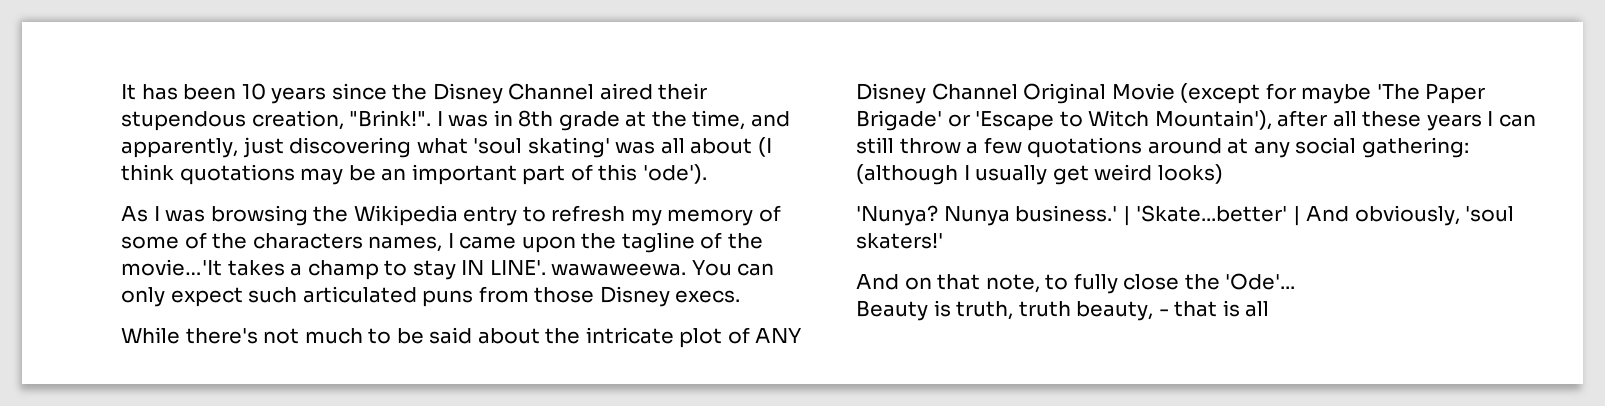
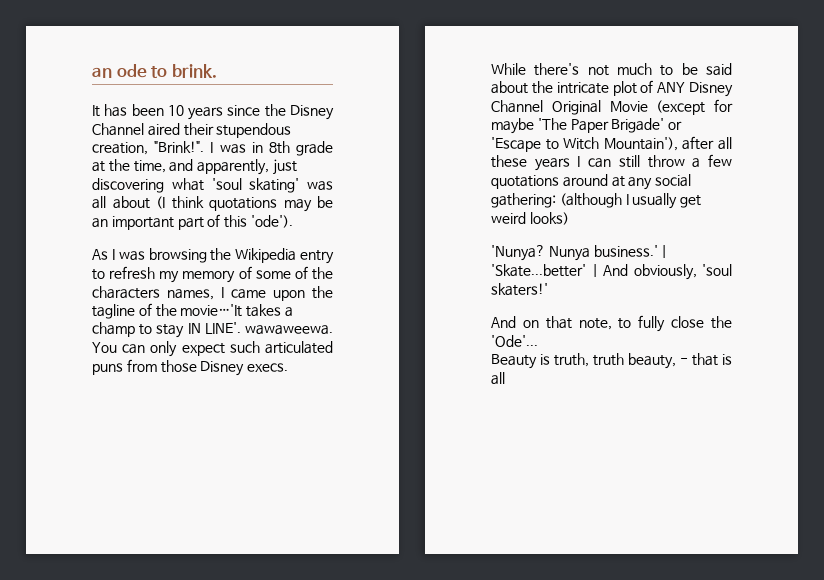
+ an ode to brink.

